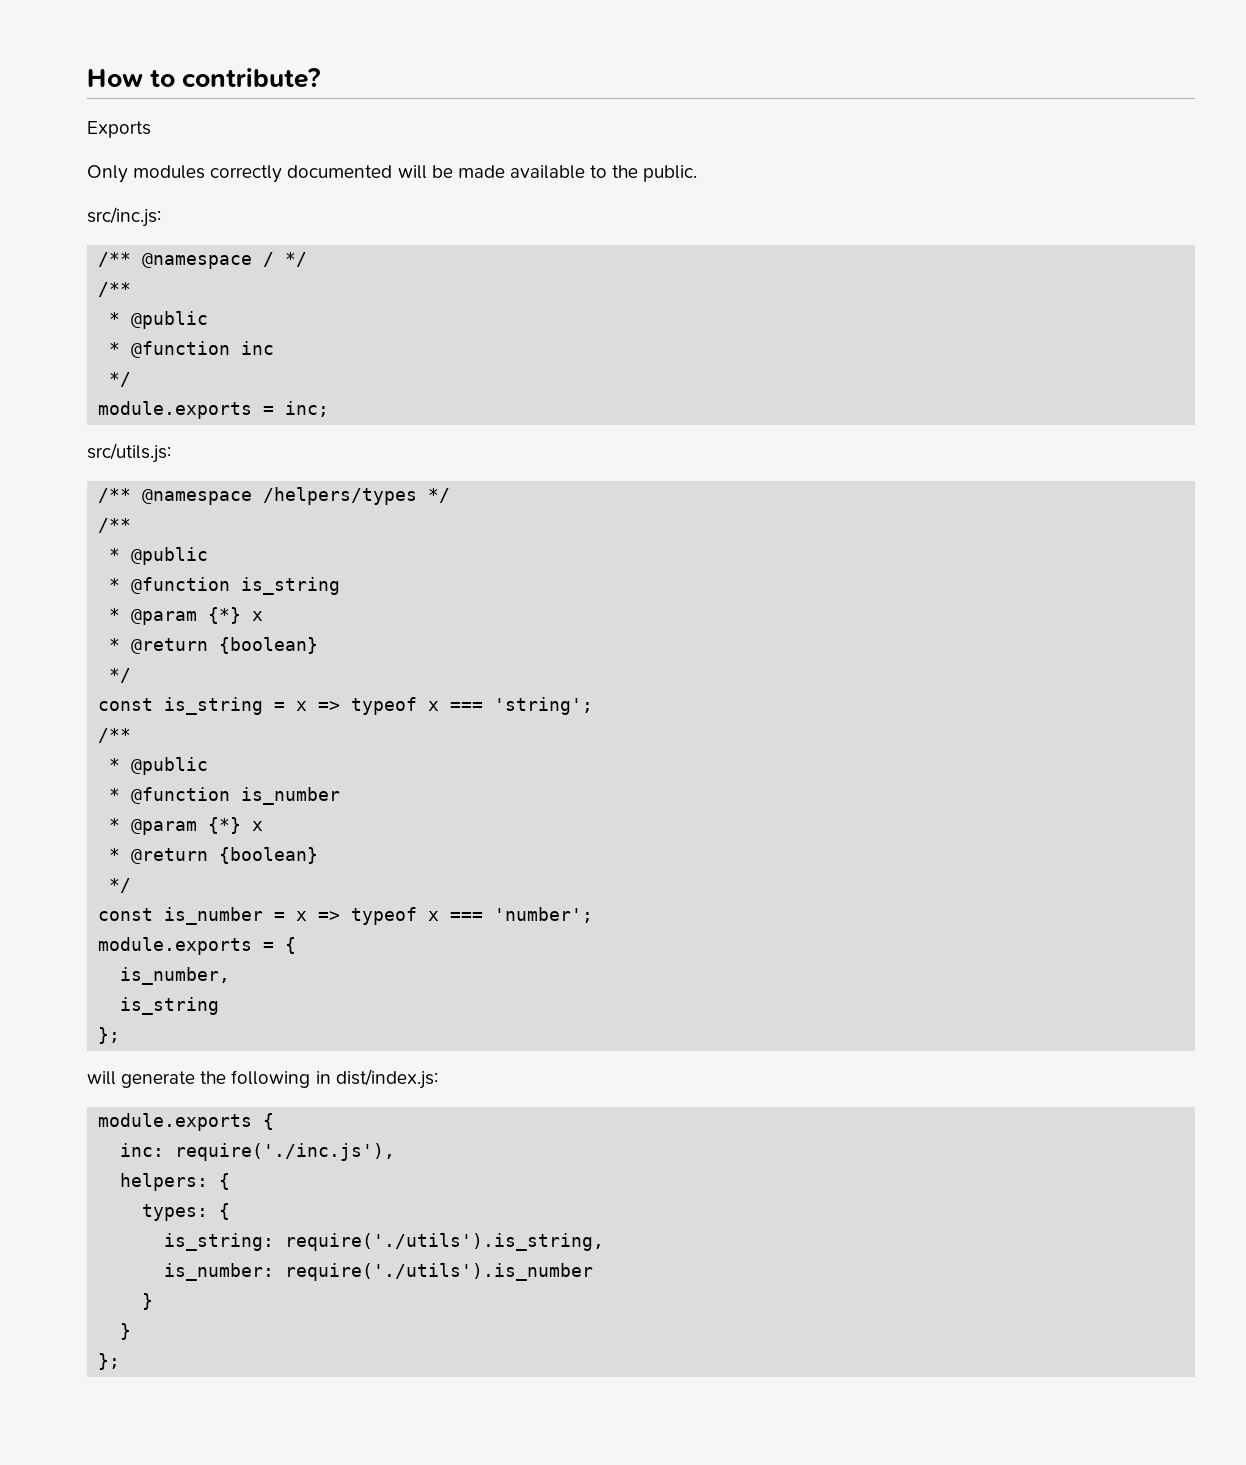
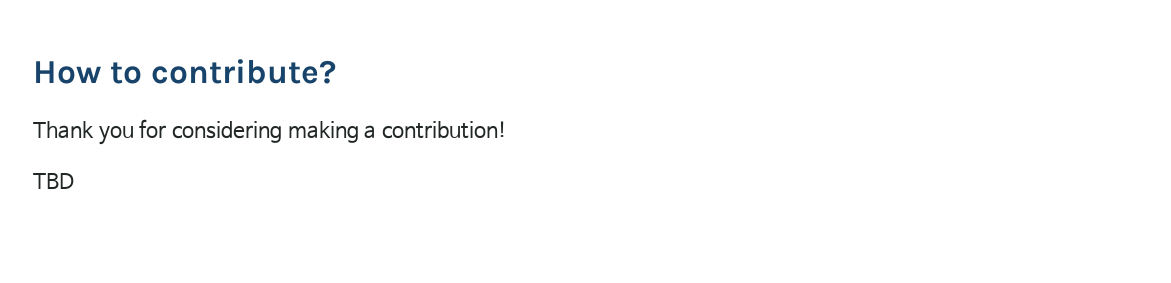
- Exports
- Only modules correctly documented will be made available to the public.
- src/inc.js:
- /** @namespace / */
- /**
- * @public
- * @function inc
- */
- module.exports = inc;
- src/utils.js:
- /** @namespace /helpers/types */
- /**
- * @public
- * @function is_string
- * @param {*} x
- * @return {boolean}
- */
- const is_string = x => typeof x === 'string';
- /**
- * @public
- * @function is_number
- * @param {*} x
- * @return {boolean}
- */
- const is_number = x => typeof x === 'number';
- module.exports = {
- is_number,
- is_string
- };
- will generate the following in dist/index.js:
- module.exports {
- inc: require('./inc.js'),
- helpers: {
- types: {
- is_string: require('./utils').is_string,
- is_number: require('./utils').is_number
- }
- }
- };
+ Thank you for considering making a contribution!
+ TBD

